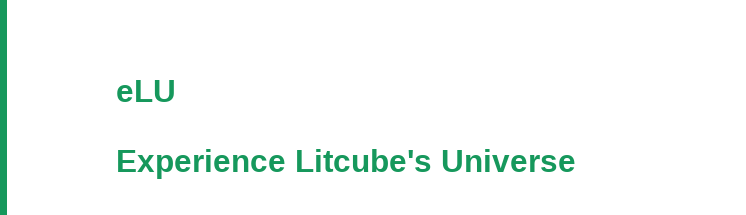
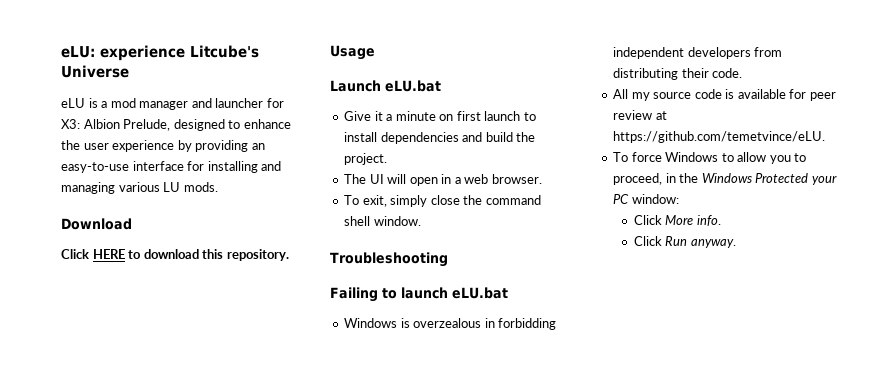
- eLU
- Experience Litcube's Universe
+ eLU: experience Litcube's Universe
+ eLU is a mod manager and launcher for X3: Albion Prelude, designed to enhance the user experience by providing an easy-to-use interface for installing and managing various LU mods.
+ Download
+ Click HERE to download this repository.
+ Usage
+ Launch eLU.bat
+ Give it a minute on first launch to install dependencies and build the project.
+ The UI will open in a web browser.
+ To exit, simply close the command shell window.
+ Troubleshooting
+ Failing to launch eLU.bat
+ Windows is overzealous in forbidding independent developers from distributing their code.
+ All my source code is available for peer review at https://github.com/temetvince/eLU.
+ To force Windows to allow you to proceed, in the Windows Protected your PC window:
+ Click More info.
+ Click Run anyway.

